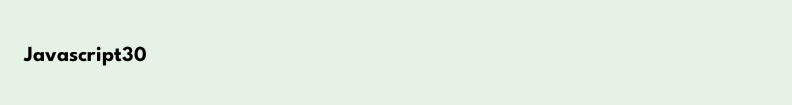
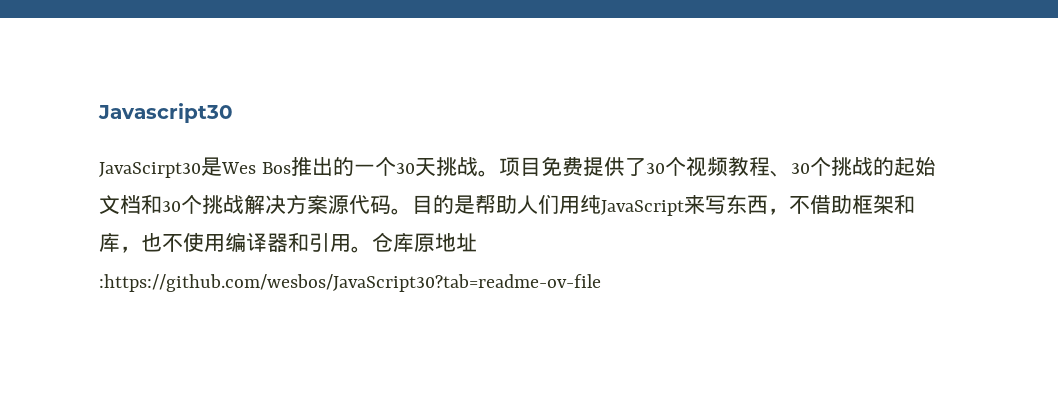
+ JavaScirpt30是Wes Bos推出的一个30天挑战。项目免费提供了30个视频教程、30个挑战的起始文档和30个挑战解决方案源代码。目的是帮助人们用纯JavaScript来写东西，不借助框架和库，也不使用编译器和引用。仓库原地址:https://github.com/wesbos/JavaScript30?tab=readme-ov-file

